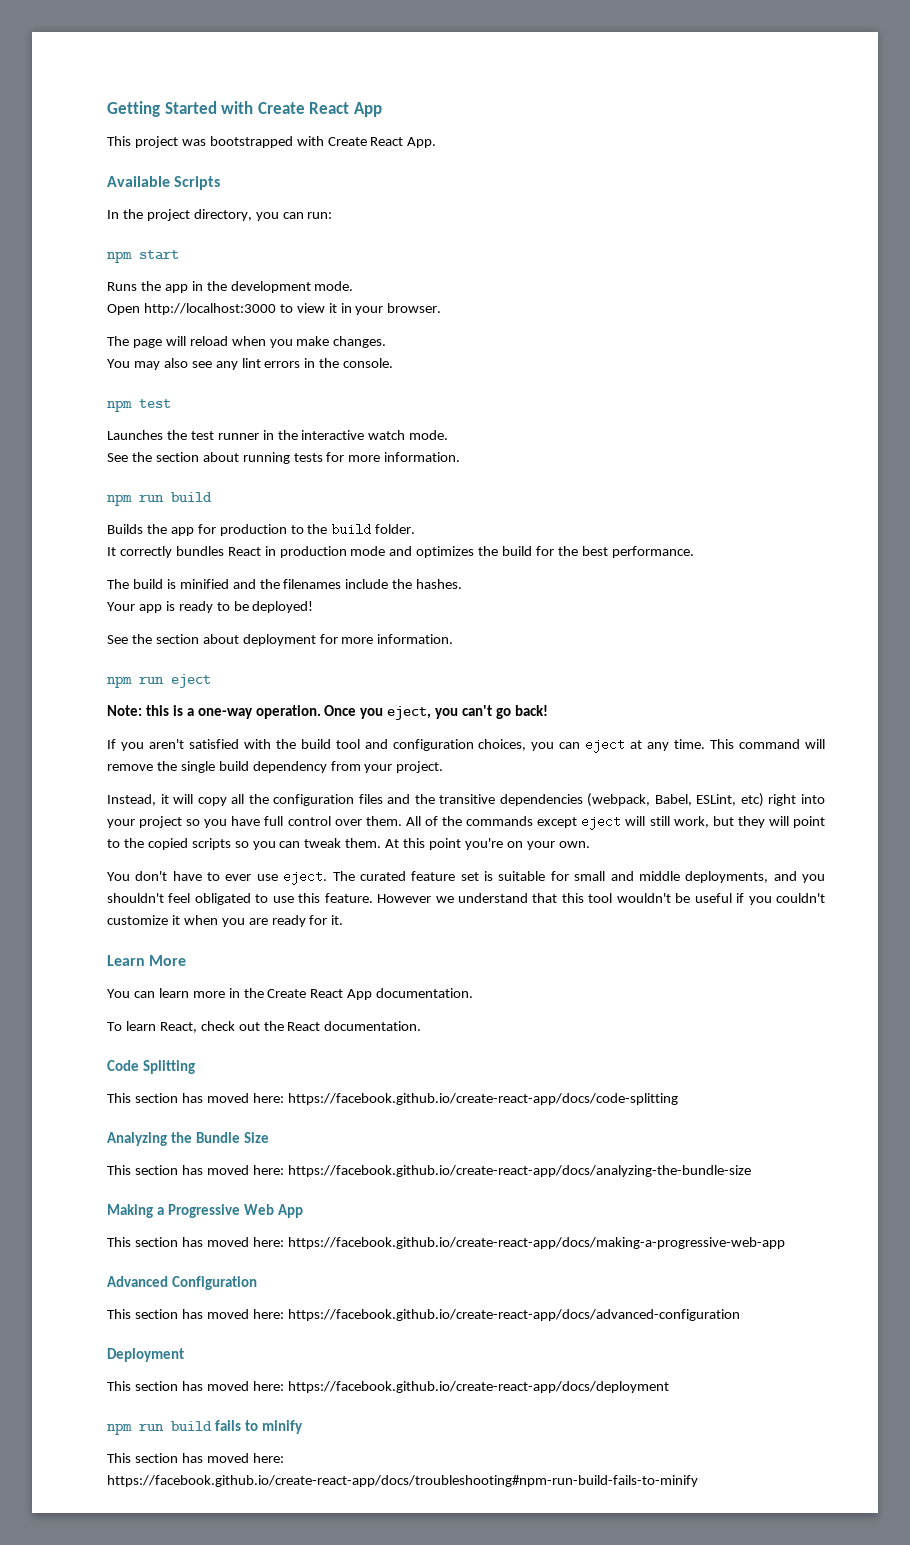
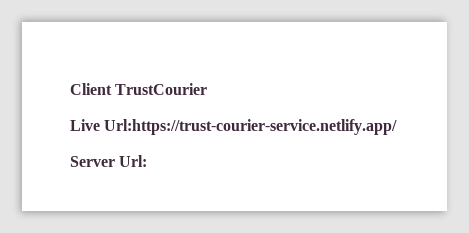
- Getting Started with Create React App
- This project was bootstrapped with Create React App.
- Available Scripts
- In the project directory, you can run:
- npm start
- Runs the app in the development mode.
- Open http://localhost:3000 to view it in your browser.
- The page will reload when you make changes.
- You may also see any lint errors in the console.
- npm test
- Launches the test runner in the interactive watch mode.
- See the section about running tests for more information.
- npm run build
- Builds the app for production to the build folder.
- It correctly bundles React in production mode and optimizes the build for the best performance.
- The build is minified and the filenames include the hashes.
- Your app is ready to be deployed!
- See the section about deployment for more information.
- npm run eject
- Note: this is a one-way operation. Once you eject, you can't go back!
- If you aren't satisfied with the build tool and configuration choices, you can eject at any time. This command will remove the single build dependency from your project.
- Instead, it will copy all the configuration files and the transitive dependencies (webpack, Babel, ESLint, etc) right into your project so you have full control over them. All of the commands except eject will still work, but they will point to the copied scripts so you can tweak them. At this point you're on your own.
- You don't have to ever use eject. The curated feature set is suitable for small and middle deployments, and you shouldn't feel obligated to use this feature. However we understand that this tool wouldn't be useful if you couldn't customize it when you are ready for it.
- Learn More
- You can learn more in the Create React App documentation.
- To learn React, check out the React documentation.
- Code Splitting
- This section has moved here: https://facebook.github.io/create-react-app/docs/code-splitting
- Analyzing the Bundle Size
- This section has moved here: https://facebook.github.io/create-react-app/docs/analyzing-the-bundle-size
- Making a Progressive Web App
- This section has moved here: https://facebook.github.io/create-react-app/docs/making-a-progressive-web-app
- Advanced Configuration
- This section has moved here: https://facebook.github.io/create-react-app/docs/advanced-configuration
- Deployment
- This section has moved here: https://facebook.github.io/create-react-app/docs/deployment
- npm run build fails to minify
- This section has moved here: https://facebook.github.io/create-react-app/docs/troubleshooting#npm-run-build-fails-to-minify
+ Client TrustCourier
+ Live Url:https://trust-courier-service.netlify.app/
+ Server Url:

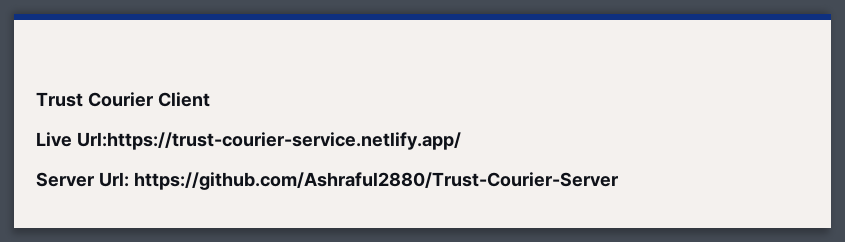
- Client TrustCourier
+ Trust Courier Client
- Server Url:
+ Server Url: https://github.com/Ashraful2880/Trust-Courier-Server

